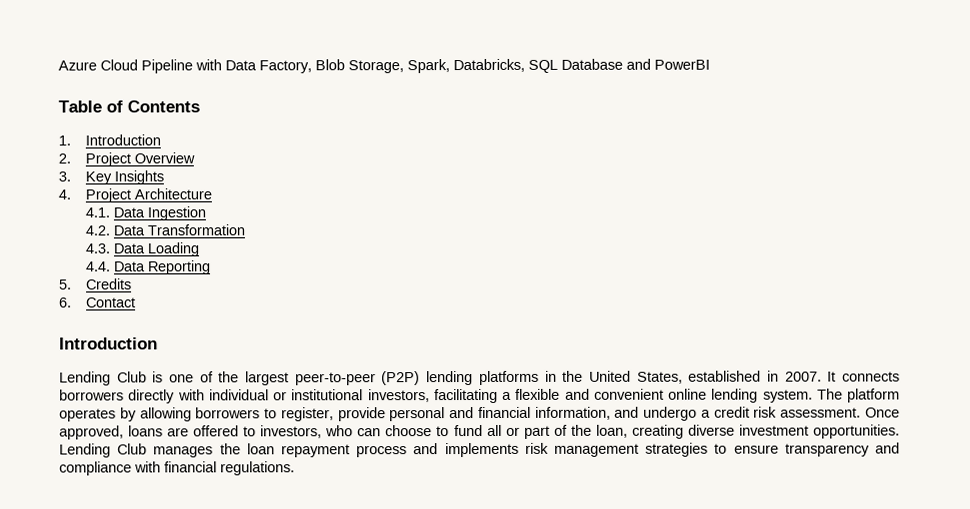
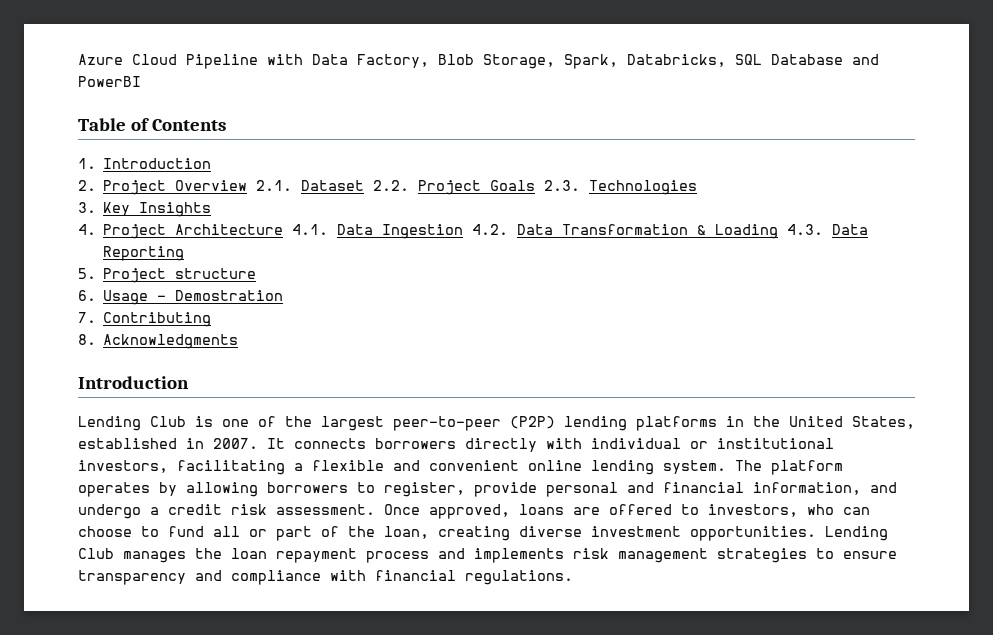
- 2. Project Overview
+ 2. Project Overview 2.1. Dataset 2.2. Project Goals 2.3. Technologies
- 4. Project Architecture
- 4.1. Data Ingestion
- 4.2. Data Transformation
- 4.3. Data Loading
- 4.4. Data Reporting
+ 4. Project Architecture 4.1. Data Ingestion 4.2. Data Transformation & Loading 4.3. Data Reporting
- 5. Credits
+ 5. Project structure
- 6. Contact
+ 6. Usage - Demostration
+ 7. Contributing
+ 8. Acknowledgments

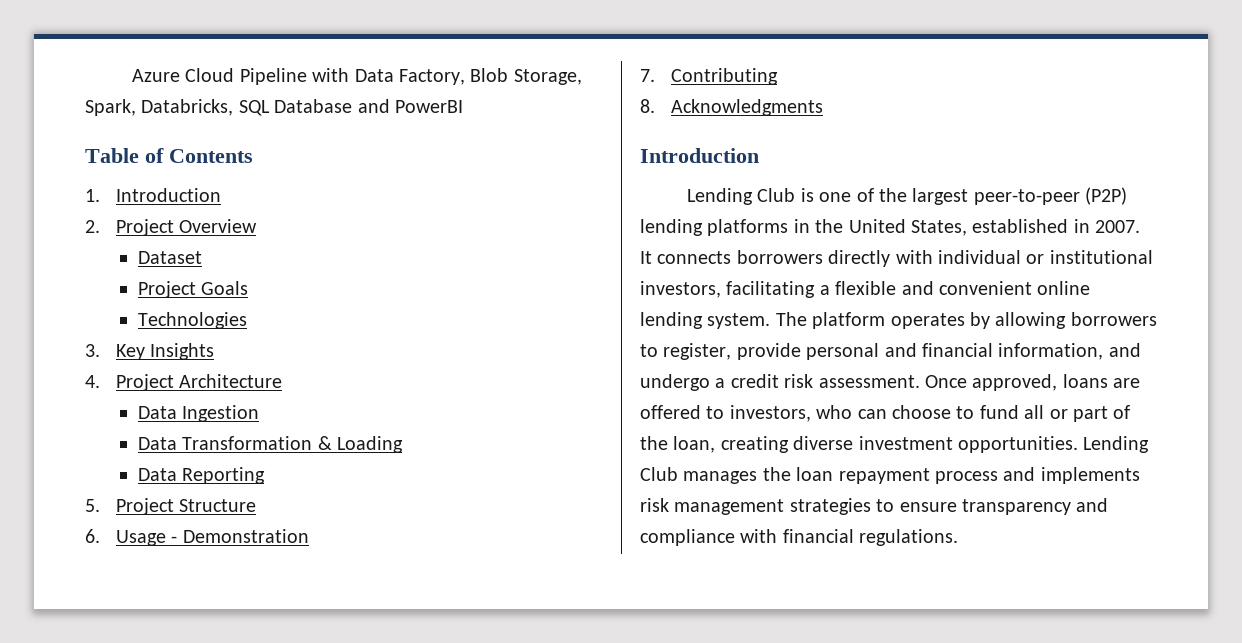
- 2. Project Overview 2.1. Dataset 2.2. Project Goals 2.3. Technologies
+ 2. Project Overview
+ Dataset
+ Project Goals
+ Technologies
- 4. Project Architecture 4.1. Data Ingestion 4.2. Data Transformation & Loading 4.3. Data Reporting
+ 4. Project Architecture
+ Data Ingestion
+ Data Transformation & Loading
+ Data Reporting
- 5. Project structure
+ 5. Project Structure
- 6. Usage - Demostration
+ 6. Usage - Demonstration

